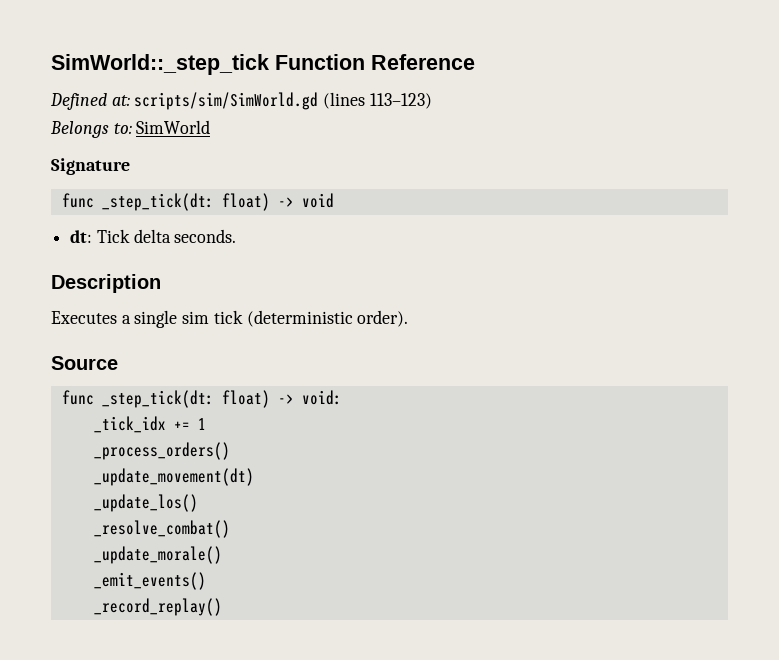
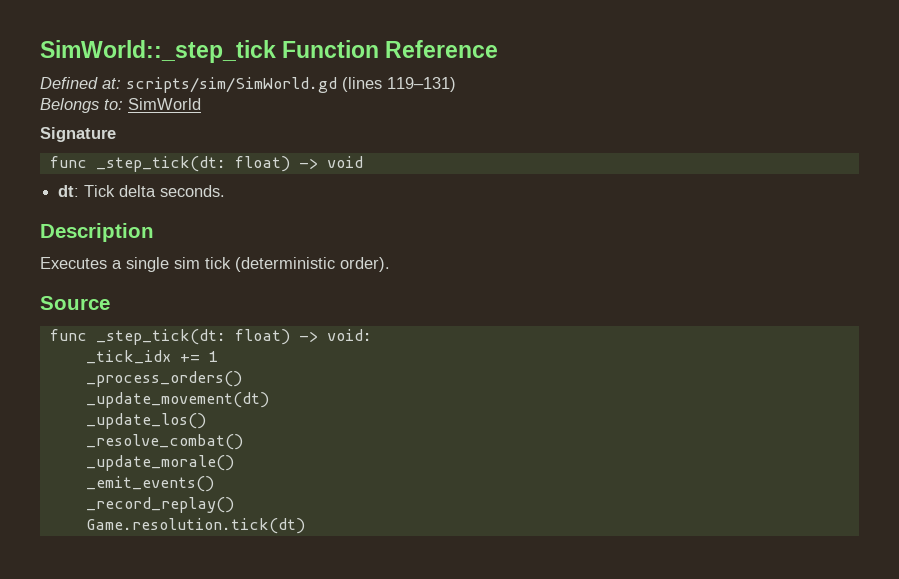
- Defined at: scripts/sim/SimWorld.gd (lines 113–123)
+ Defined at: scripts/sim/SimWorld.gd (lines 119–131)
+ Game.resolution.tick(dt)

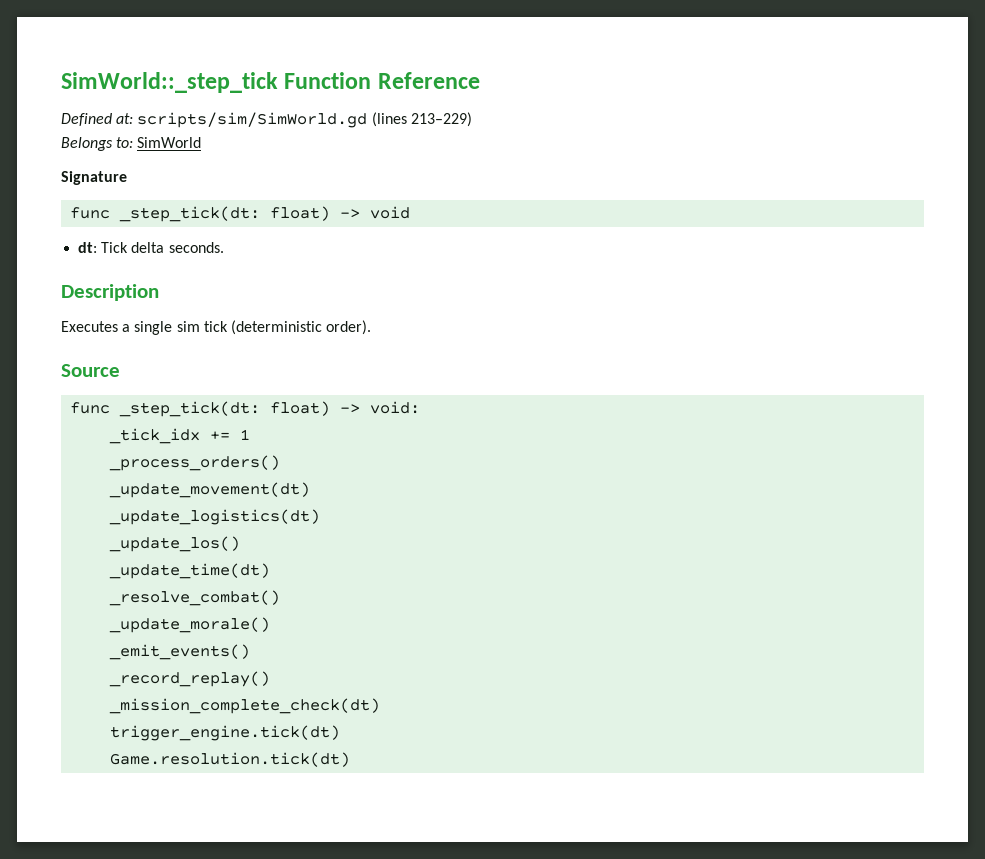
- Defined at: scripts/sim/SimWorld.gd (lines 119–131)
+ Defined at: scripts/sim/SimWorld.gd (lines 213–229)
+ _update_logistics(dt)
+ _update_time(dt)
+ _mission_complete_check(dt)
+ trigger_engine.tick(dt)

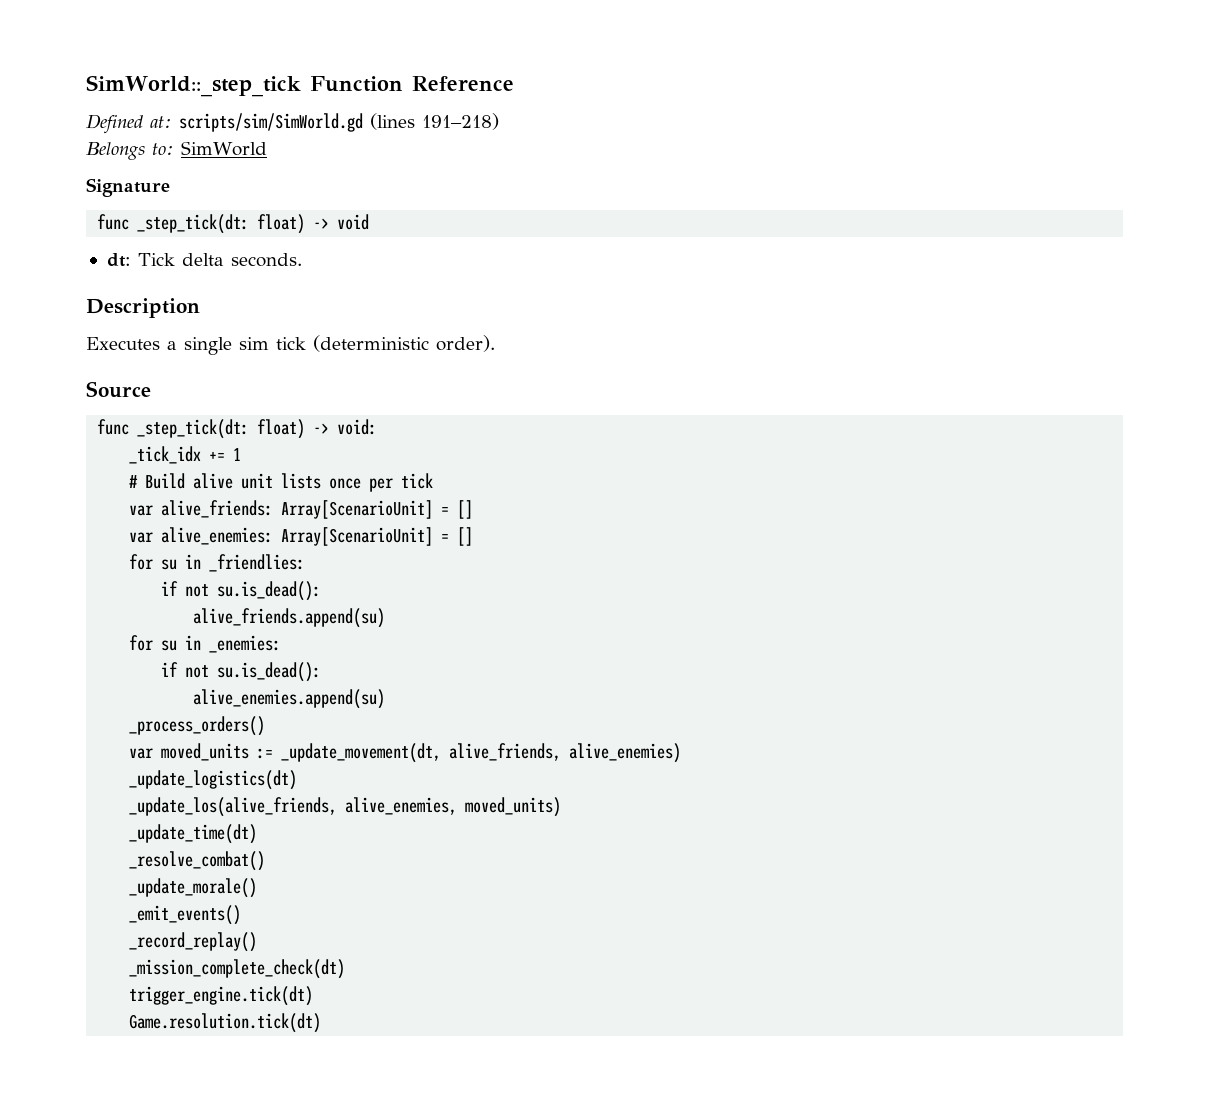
- Defined at: scripts/sim/SimWorld.gd (lines 213–229)
+ Defined at: scripts/sim/SimWorld.gd (lines 191–218)
+ # Build alive unit lists once per tick
+ var alive_friends: Array[ScenarioUnit] = []
+ var alive_enemies: Array[ScenarioUnit] = []
+ for su in _friendlies:
+ if not su.is_dead():
+ alive_friends.append(su)
+ for su in _enemies:
+ if not su.is_dead():
+ alive_enemies.append(su)
  _process_orders()
- _update_movement(dt)
+ var moved_units := _update_movement(dt, alive_friends, alive_enemies)
  _update_logistics(dt)
- _update_los()
+ _update_los(alive_friends, alive_enemies, moved_units)

